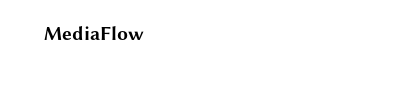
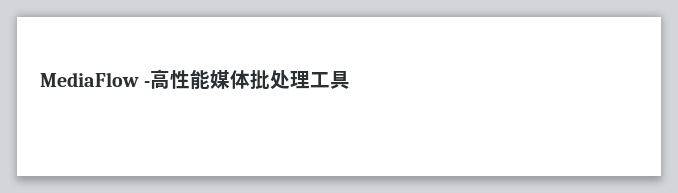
- MediaFlow
+ MediaFlow -高性能媒体批处理工具

